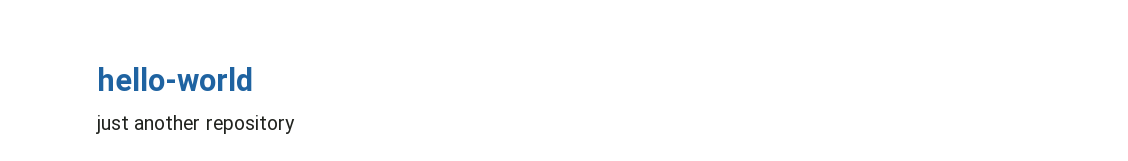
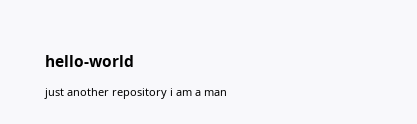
- just another repository
+ just another repository i am a man

